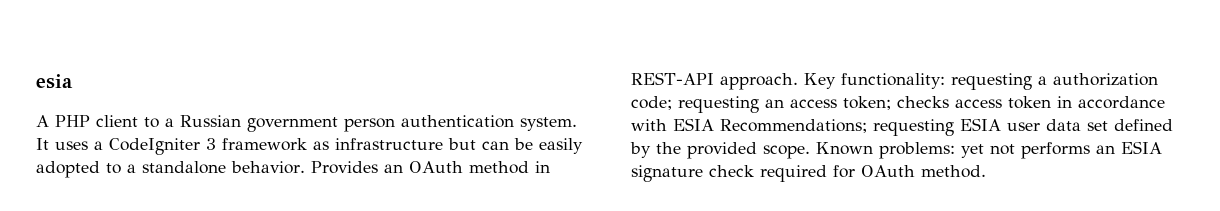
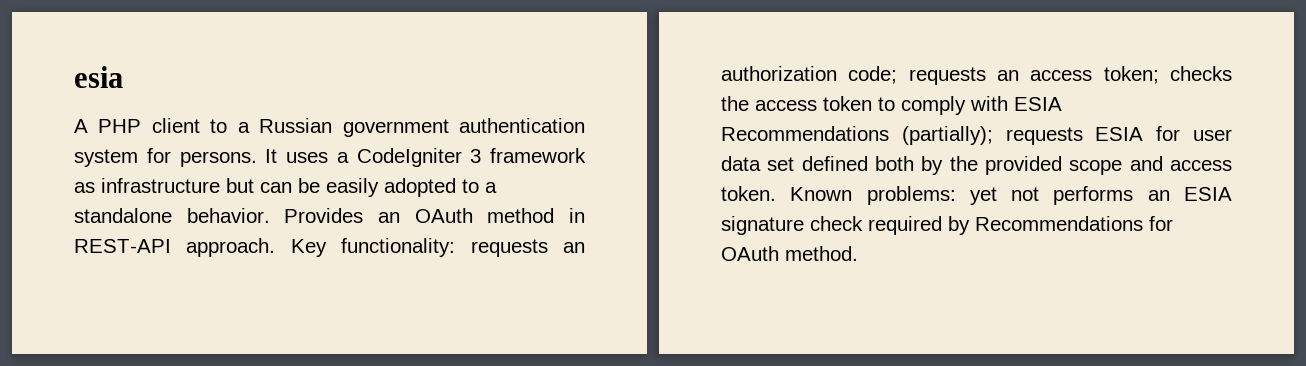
- A PHP client to a Russian government person authentication system.
+ A PHP client to a Russian government authentication system for persons.
- Key functionality: requesting a authorization code; requesting an access token; checks access token in accordance with ESIA Recommendations; requesting ESIA user data set defined by the provided scope.
+ Key functionality: requests an authorization code; requests an access token; checks the access token to comply with ESIA Recommendations (partially); requests ESIA for user data set defined both by the provided scope and access token.
- Known problems: yet not performs an ESIA signature check required for OAuth method.
+ Known problems: yet not performs an ESIA signature check required by Recommendations for OAuth method.

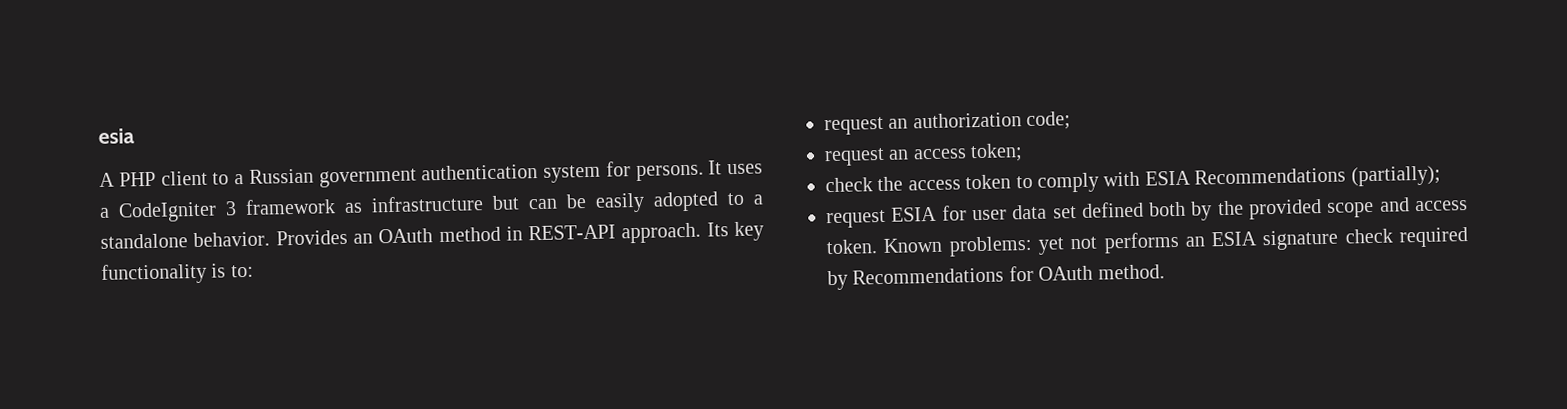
- Key functionality: requests an authorization code; requests an access token; checks the access token to comply with ESIA Recommendations (partially); requests ESIA for user data set defined both by the provided scope and access token.
+ Its key functionality is to:
+ request an authorization code;
+ request an access token;
+ check the access token to comply with ESIA Recommendations (partially);
+ request ESIA for user data set defined both by the provided scope and access token.

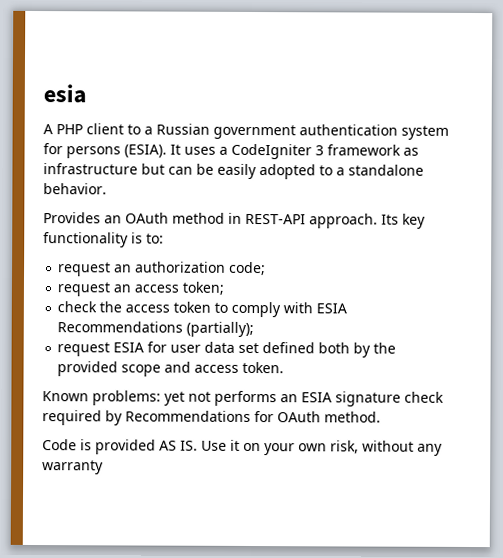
- A PHP client to a Russian government authentication system for persons.
+ A PHP client to a Russian government authentication system for persons (ESIA).
- It uses a CodeIgniter 3 framework as infrastructure but can be easily adopted to a standalone behavior. Provides an OAuth method in REST-API approach.
+ It uses a CodeIgniter 3 framework as infrastructure but can be easily adopted to a standalone behavior.
+ Provides an OAuth method in REST-API approach.
- request ESIA for user data set defined both by the provided scope and access token. Known problems: yet not performs an ESIA signature check required by Recommendations for OAuth method.
+ request ESIA for user data set defined both by the provided scope and access token.
+ Known problems: yet not performs an ESIA signature check required by Recommendations for OAuth method.
+ Code is provided AS IS. Use it on your own risk, without any warranty

